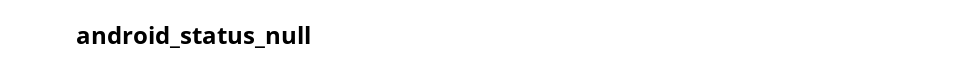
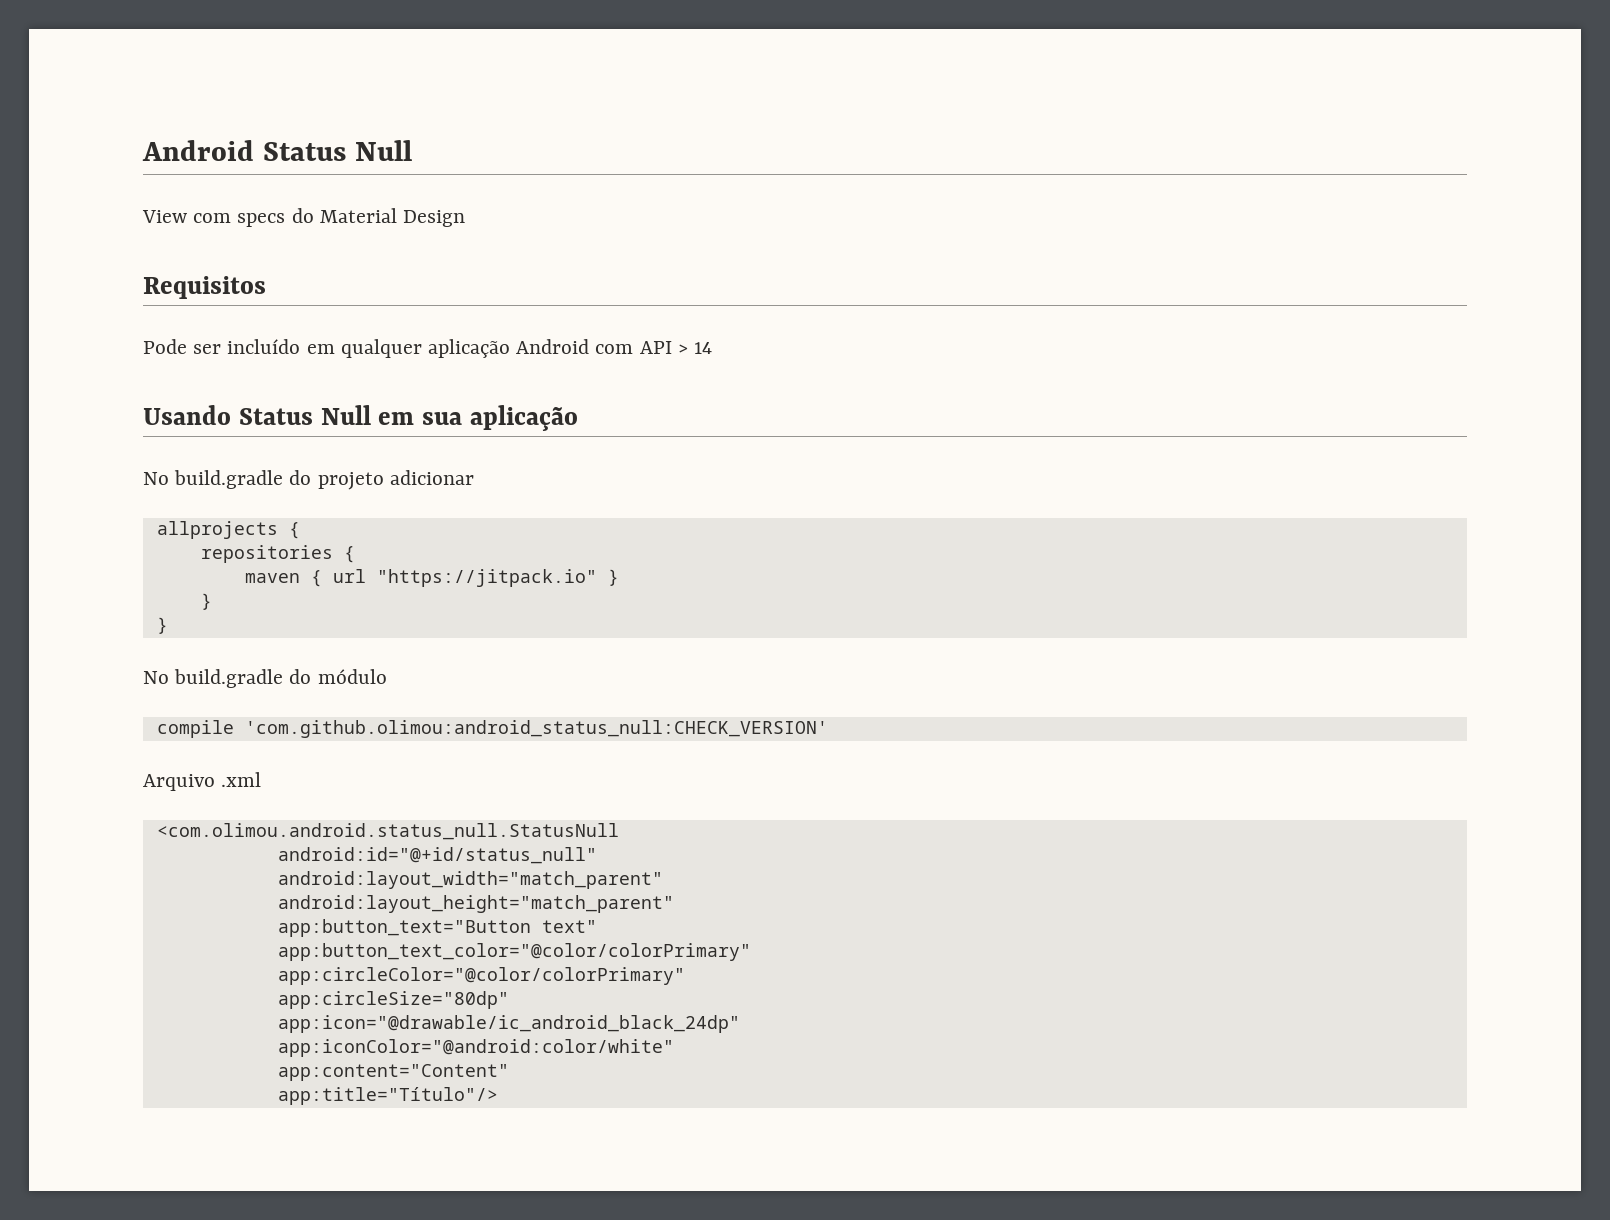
- android_status_null
+ Android Status Null
+ View com specs do Material Design
+ Requisitos
+ Pode ser incluído em qualquer aplicação Android com API > 14
+ Usando Status Null em sua aplicação
+ No build.gradle do projeto adicionar
+ allprojects {
+ repositories {
+ maven { url "https://jitpack.io" }
+ }
+ }
+ No build.gradle do módulo
+ compile 'com.github.olimou:android_status_null:CHECK_VERSION'
+ Arquivo .xml
+ <com.olimou.android.status_null.StatusNull
+ android:id="@+id/status_null"
+ android:layout_width="match_parent"
+ android:layout_height="match_parent"
+ app:button_text="Button text"
+ app:button_text_color="@color/colorPrimary"
+ app:circleColor="@color/colorPrimary"
+ app:circleSize="80dp"
+ app:icon="@drawable/ic_android_black_24dp"
+ app:iconColor="@android:color/white"
+ app:content="Content"
+ app:title="Título"/>

